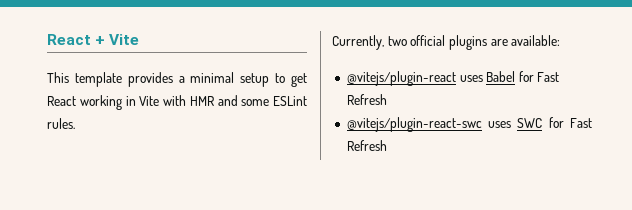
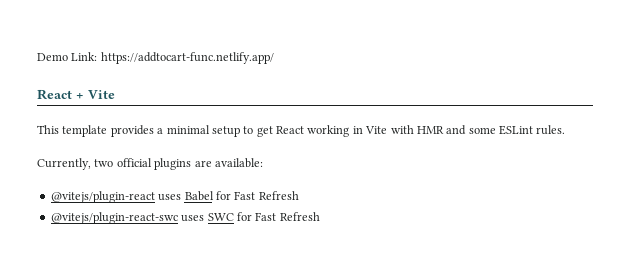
+ Demo Link: https://addtocart-func.netlify.app/

